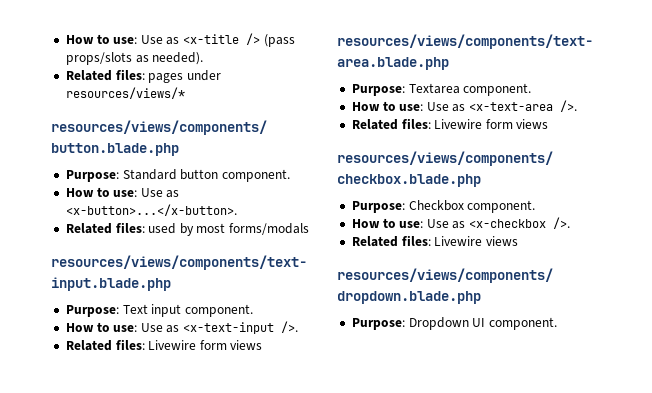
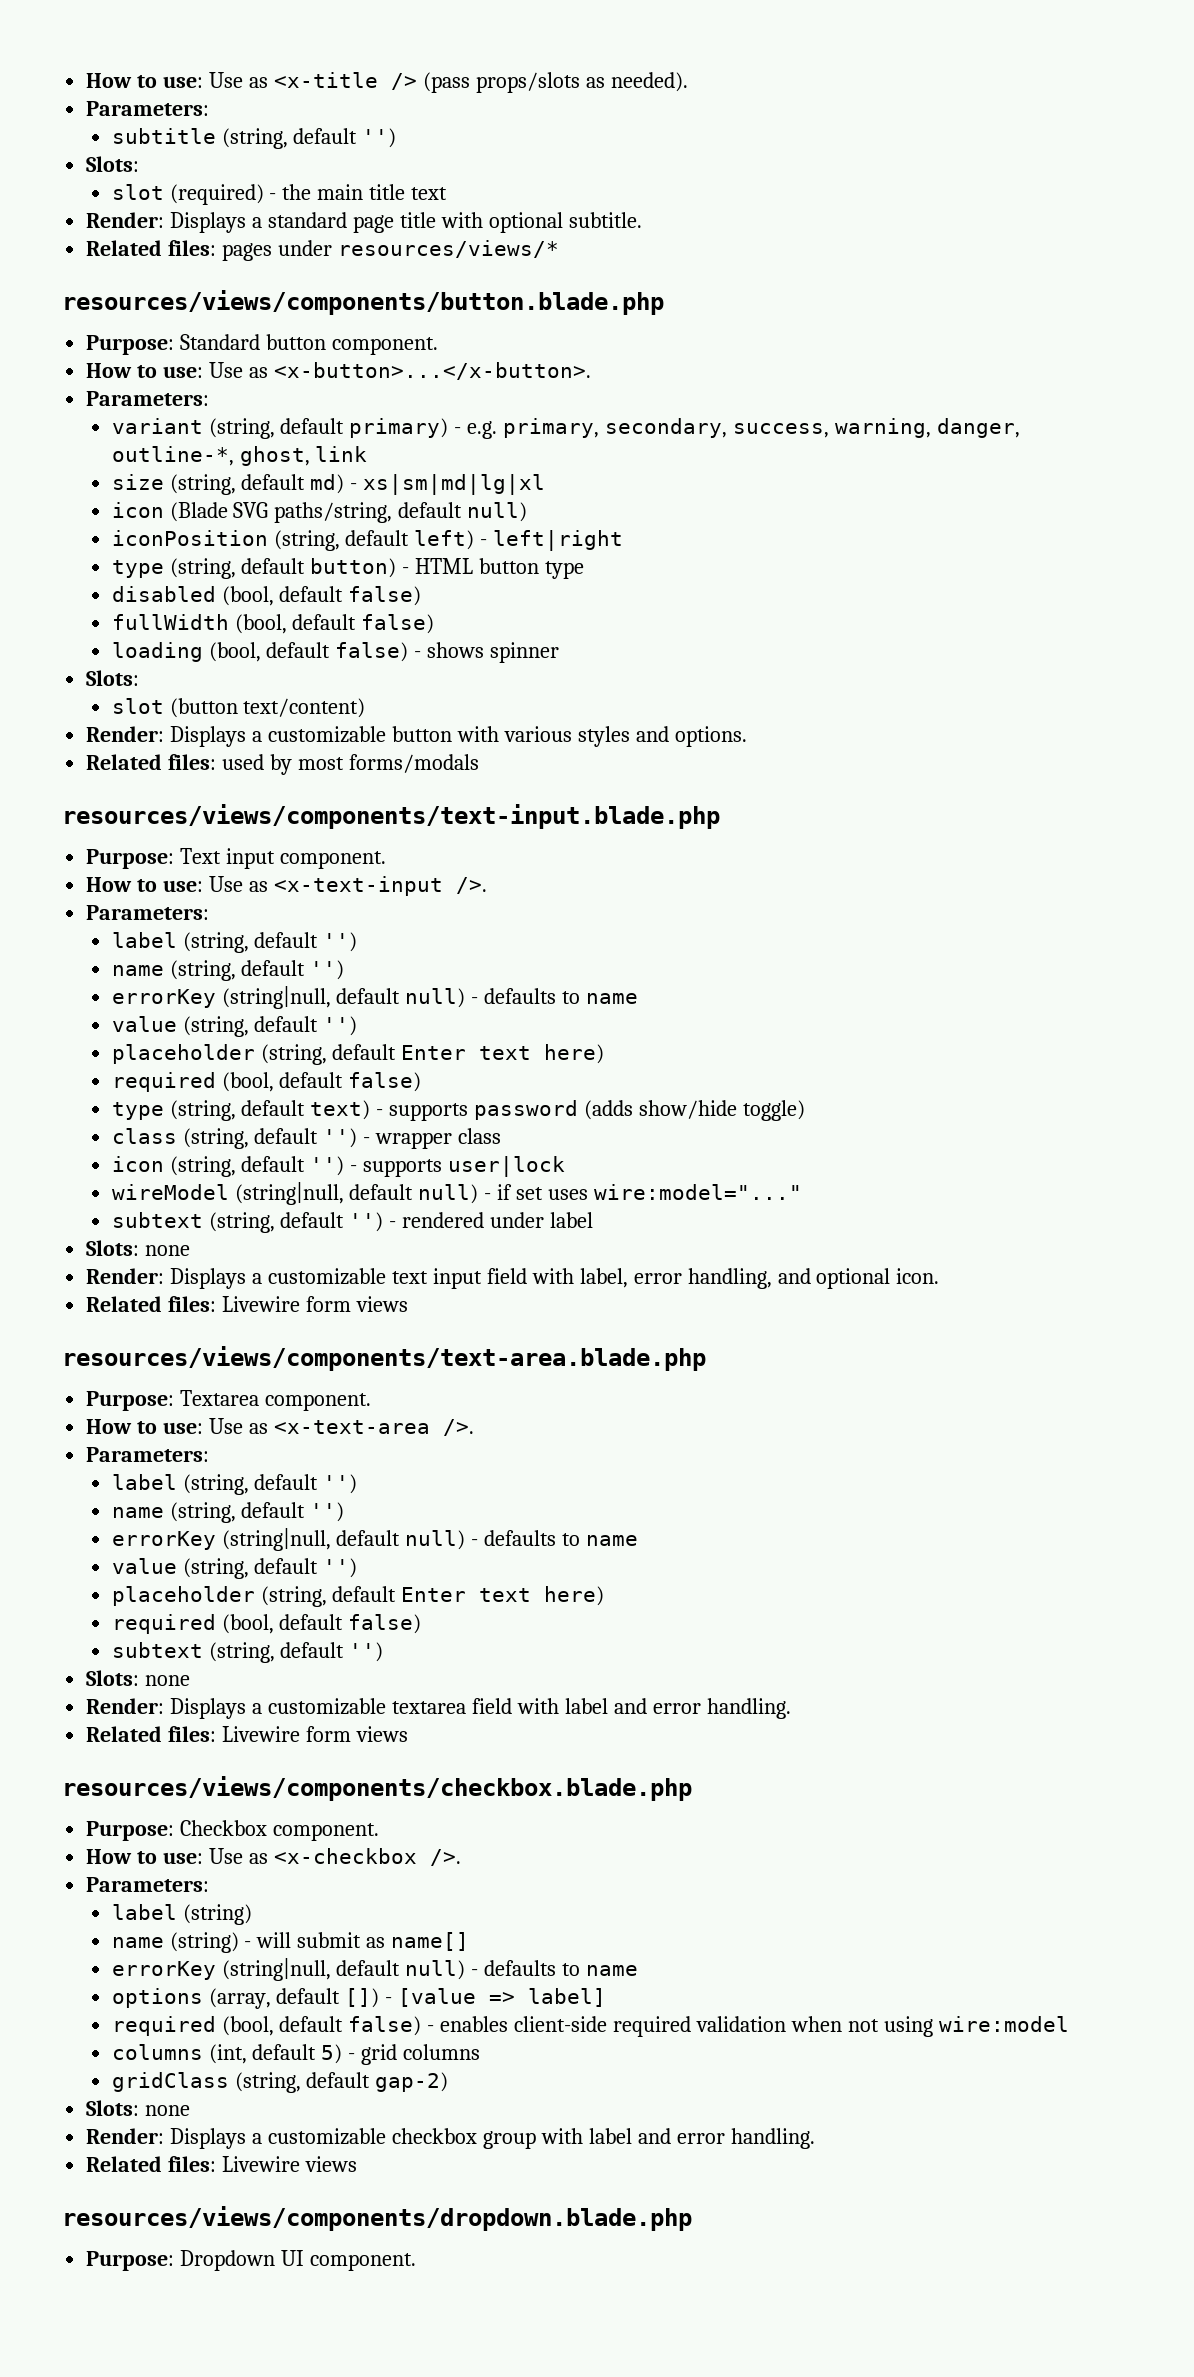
  How to use: Use as <x-title /> (pass props/slots as needed).
+ Parameters:
+ subtitle (string, default '')
+ Slots:
+ slot (required) - the main title text
+ Render: Displays a standard page title with optional subtitle.
  How to use: Use as <x-button>...</x-button>.
+ Parameters:
+ variant (string, default primary) - e.g. primary, secondary, success, warning, danger, outline-*, ghost, link
+ size (string, default md) - xs|sm|md|lg|xl
+ icon (Blade SVG paths/string, default null)
+ iconPosition (string, default left) - left|right
+ type (string, default button) - HTML button type
+ disabled (bool, default false)
+ fullWidth (bool, default false)
+ loading (bool, default false) - shows spinner
+ Slots:
+ slot (button text/content)
+ Render: Displays a customizable button with various styles and options.
  How to use: Use as <x-text-input />.
+ Parameters:
+ label (string, default '')
+ name (string, default '')
+ errorKey (string|null, default null) - defaults to name
+ value (string, default '')
+ placeholder (string, default Enter text here)
+ required (bool, default false)
+ type (string, default text) - supports password (adds show/hide toggle)
+ class (string, default '') - wrapper class
+ icon (string, default '') - supports user|lock
+ wireModel (string|null, default null) - if set uses wire:model="..."
+ subtext (string, default '') - rendered under label
+ Slots: none
+ Render: Displays a customizable text input field with label, error handling, and optional icon.
  How to use: Use as <x-text-area />.
+ Parameters:
+ label (string, default '')
+ name (string, default '')
+ errorKey (string|null, default null) - defaults to name
+ value (string, default '')
+ placeholder (string, default Enter text here)
+ required (bool, default false)
+ subtext (string, default '')
+ Slots: none
+ Render: Displays a customizable textarea field with label and error handling.
  How to use: Use as <x-checkbox />.
+ Parameters:
+ label (string)
+ name (string) - will submit as name[]
+ errorKey (string|null, default null) - defaults to name
+ options (array, default []) - [value => label]
+ required (bool, default false) - enables client-side required validation when not using wire:model
+ columns (int, default 5) - grid columns
+ gridClass (string, default gap-2)
+ Slots: none
+ Render: Displays a customizable checkbox group with label and error handling.

